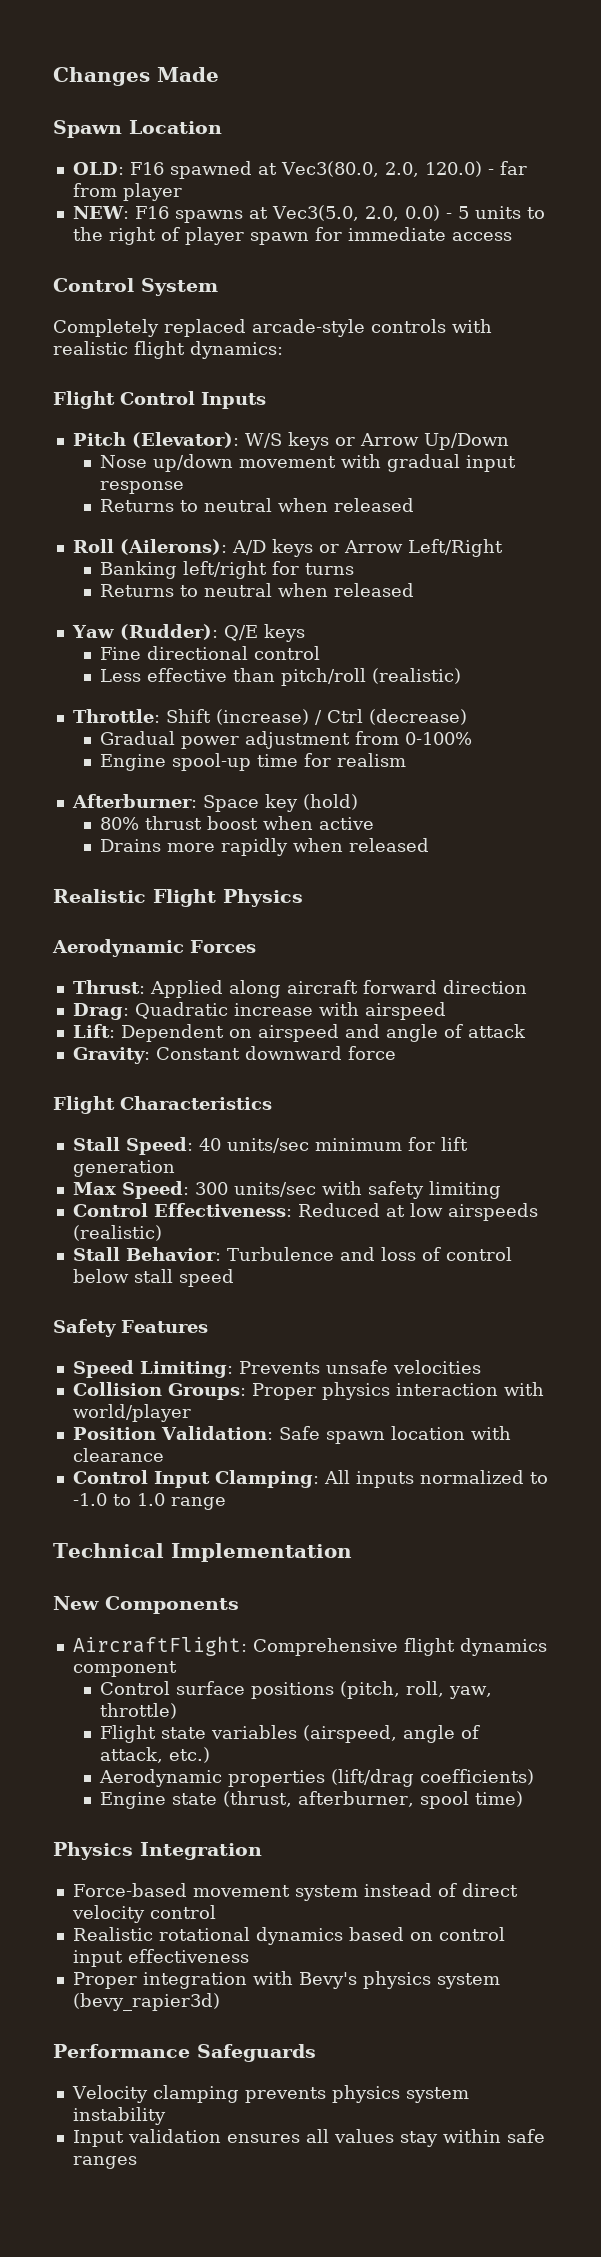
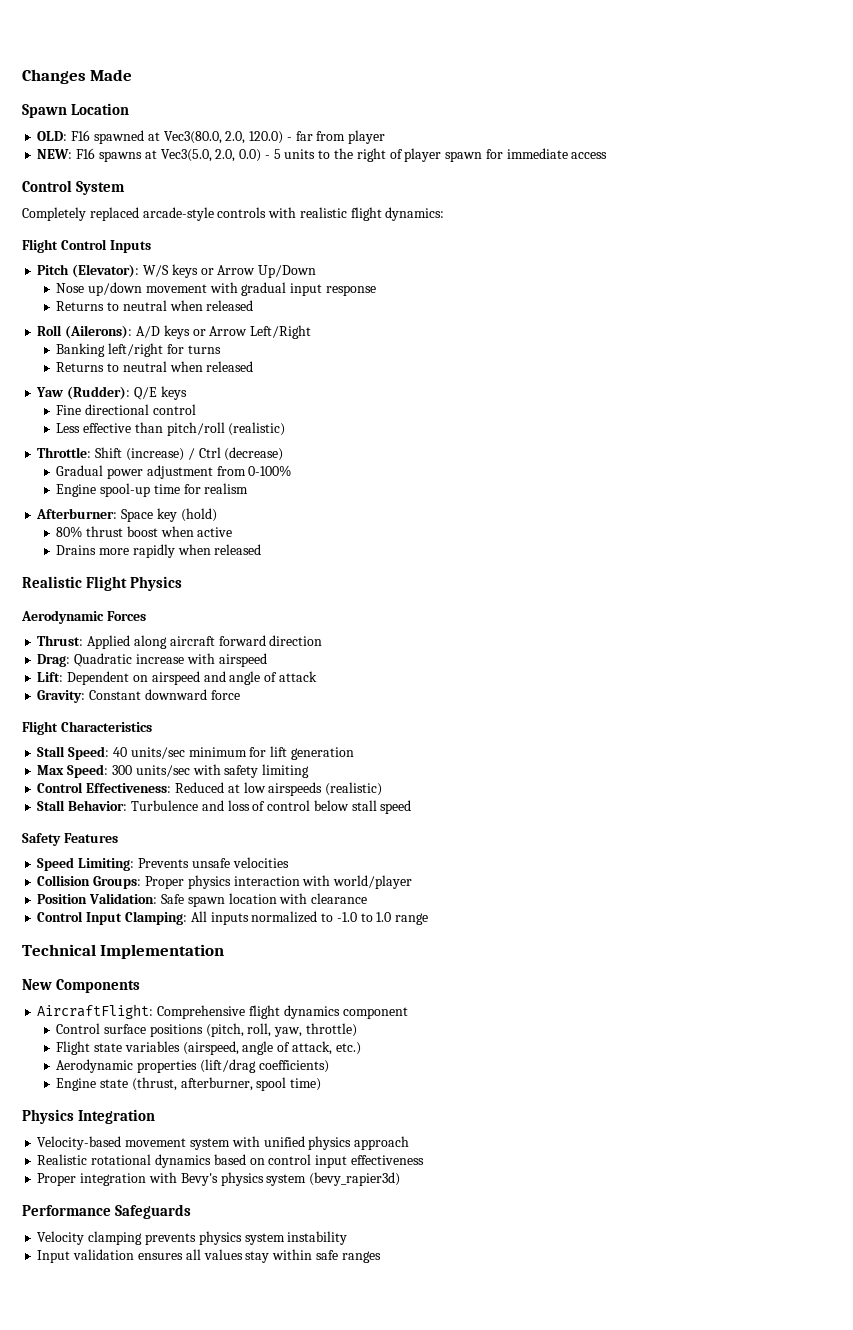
- Force-based movement system instead of direct velocity control
+ Velocity-based movement system with unified physics approach

